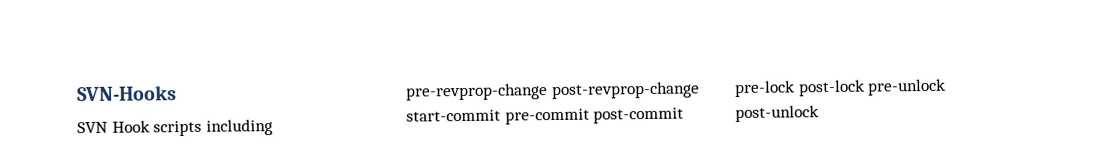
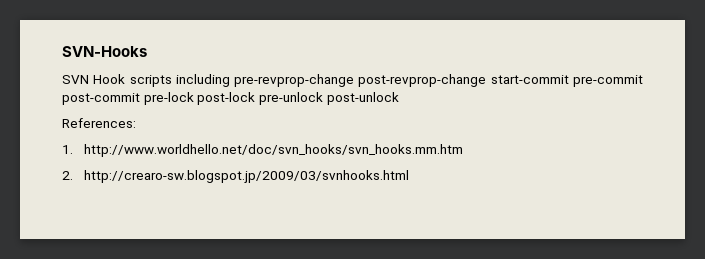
+ References:
+ 1. http://www.worldhello.net/doc/svn_hooks/svn_hooks.mm.htm
+ 2. http://crearo-sw.blogspot.jp/2009/03/svnhooks.html

